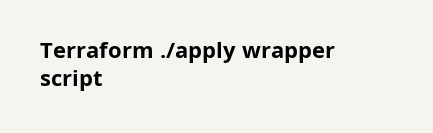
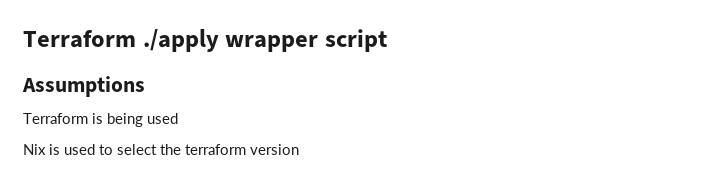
+ Assumptions
+ Terraform is being used
+ Nix is used to select the terraform version

